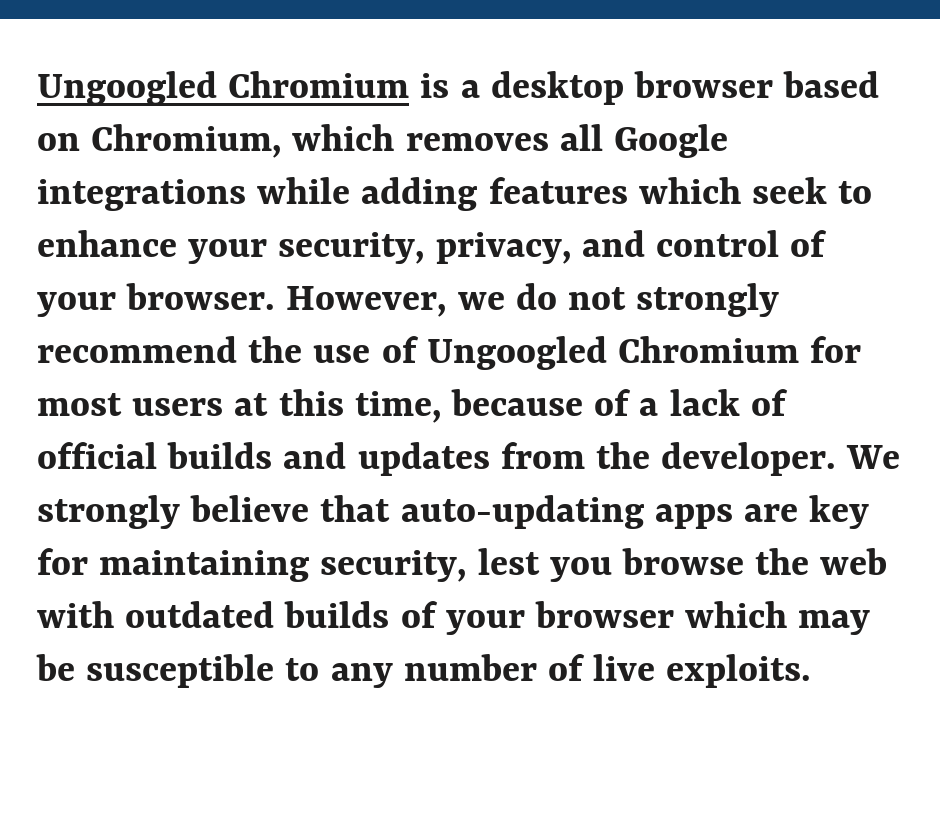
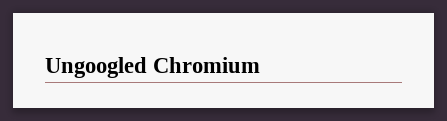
- Ungoogled Chromium is a desktop browser based on Chromium, which removes all Google integrations while adding features which seek to enhance your security, privacy, and control of your browser. However, we do not strongly recommend the use of Ungoogled Chromium for most users at this time, because of a lack of official builds and updates from the developer. We strongly believe that auto-updating apps are key for maintaining security, lest you browse the web with outdated builds of your browser which may be susceptible to any number of live exploits.
+ Ungoogled Chromium

